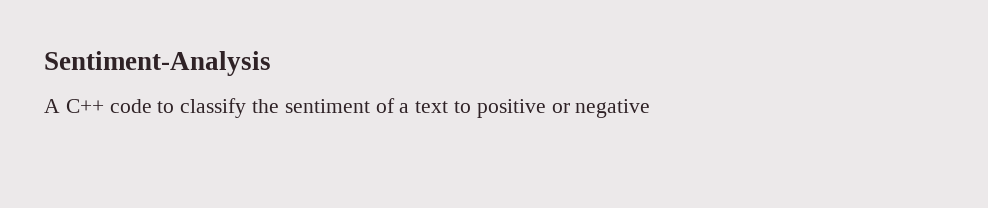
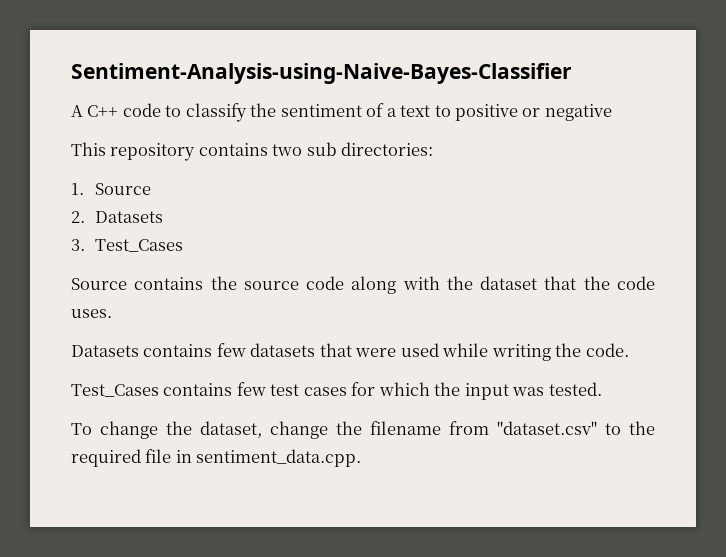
- Sentiment-Analysis
+ Sentiment-Analysis-using-Naive-Bayes-Classifier
+ This repository contains two sub directories:
+ 1. Source
+ 2. Datasets
+ 3. Test_Cases
+ Source contains the source code along with the dataset that the code uses.
+ Datasets contains few datasets that were used while writing the code.
+ Test_Cases contains few test cases for which the input was tested.
+ To change the dataset, change the filename from "dataset.csv" to the required file in sentiment_data.cpp.

